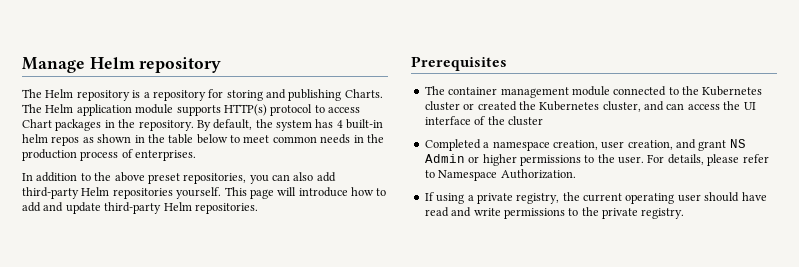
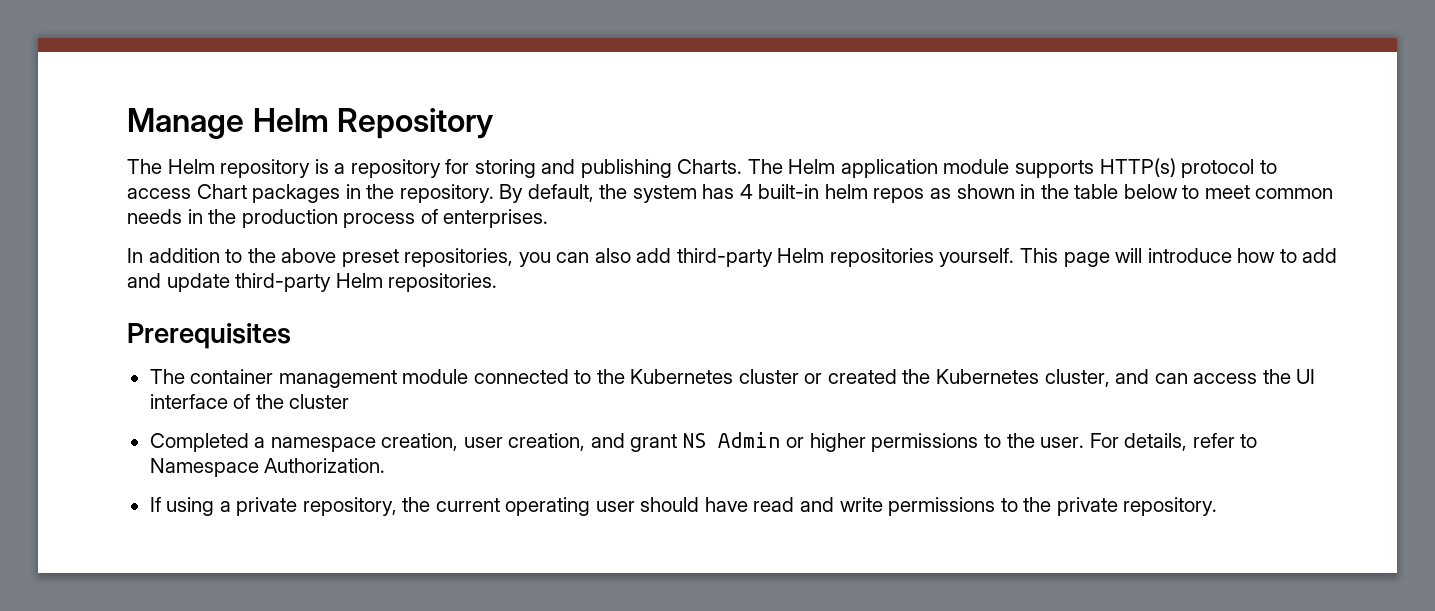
- Manage Helm repository
+ Manage Helm Repository
- For details, please refer to Namespace Authorization.
+ For details, refer to Namespace Authorization.
- If using a private registry, the current operating user should have read and write permissions to the private registry.
+ If using a private repository, the current operating user should have read and write permissions to the private repository.

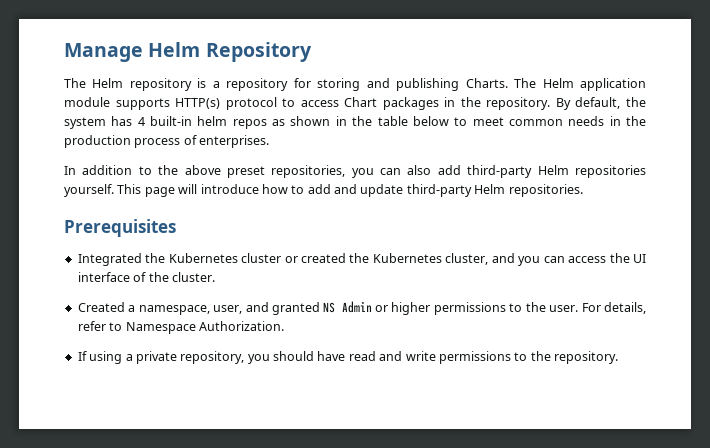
- The container management module connected to the Kubernetes cluster or created the Kubernetes cluster, and can access the UI interface of the cluster
- Completed a namespace creation, user creation, and grant NS Admin or higher permissions to the user.
+ Integrated the Kubernetes cluster or created the Kubernetes cluster, and you can access the UI interface of the cluster.
+ Created a namespace, user, and granted NS Admin or higher permissions to the user.
- If using a private repository, the current operating user should have read and write permissions to the private repository.
+ If using a private repository, you should have read and write permissions to the repository.

